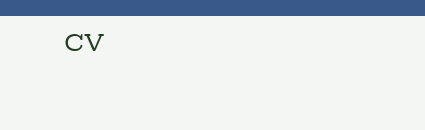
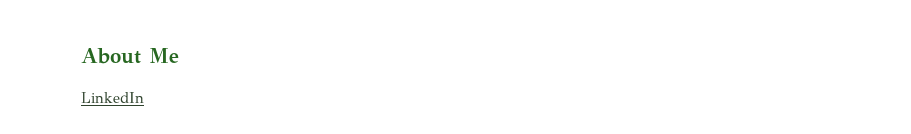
- CV
+ About Me
+ LinkedIn

